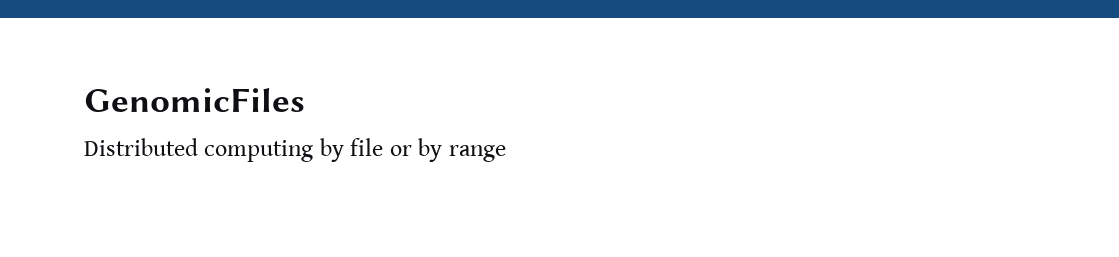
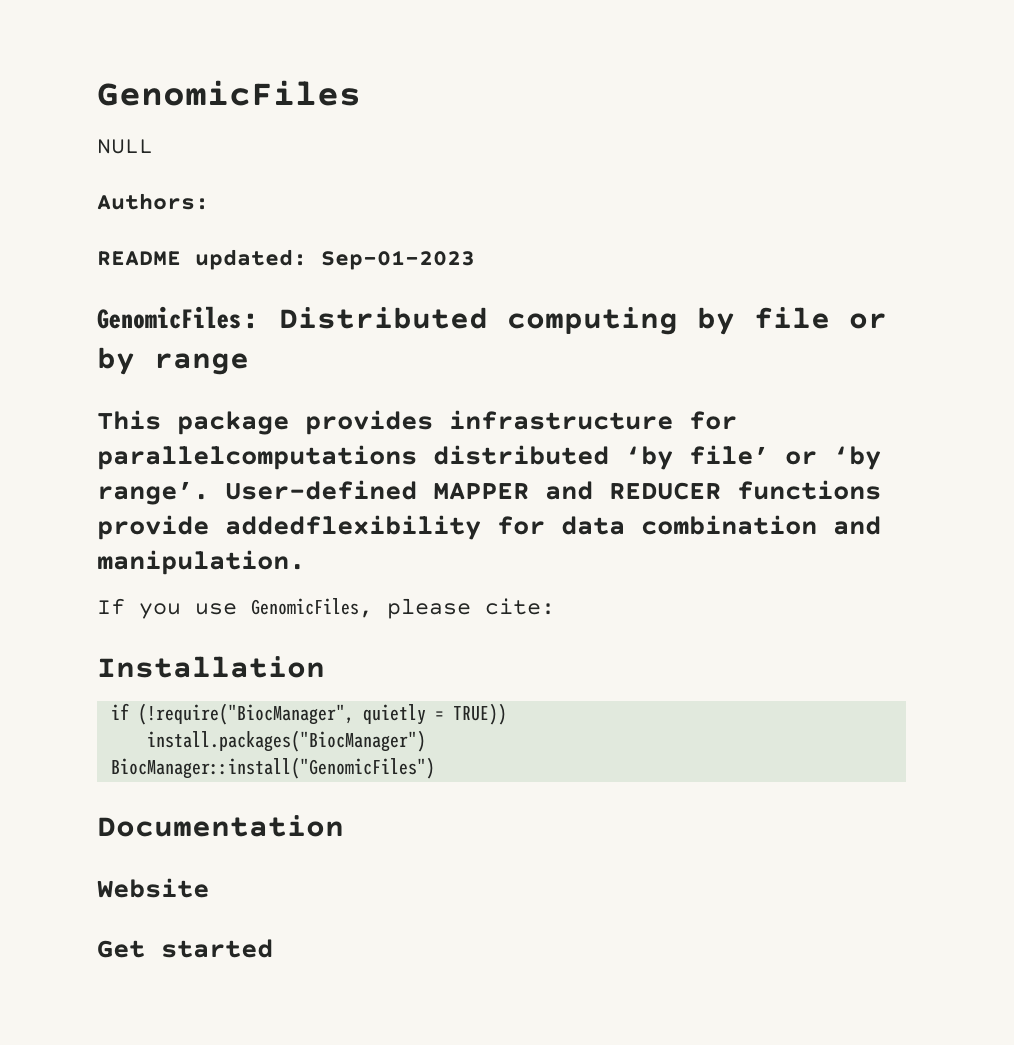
- Distributed computing by file or by range
+ NULL
+ Authors:
+ README updated: Sep-01-2023
+ GenomicFiles: Distributed computing by file or by range
+ This package provides infrastructure for parallelcomputations distributed ‘by file’ or ‘by range’. User-defined MAPPER and REDUCER functions provide addedflexibility for data combination and manipulation.
+ If you use GenomicFiles, please cite:
+ Installation
+ if (!require("BiocManager", quietly = TRUE))
+ install.packages("BiocManager")
+ BiocManager::install("GenomicFiles")
+ Documentation
+ Website
+ Get started

